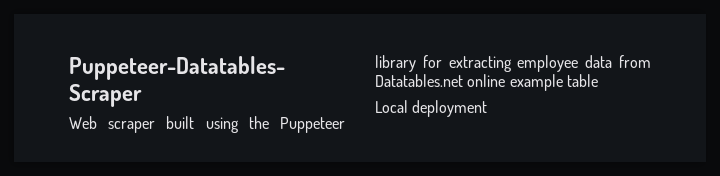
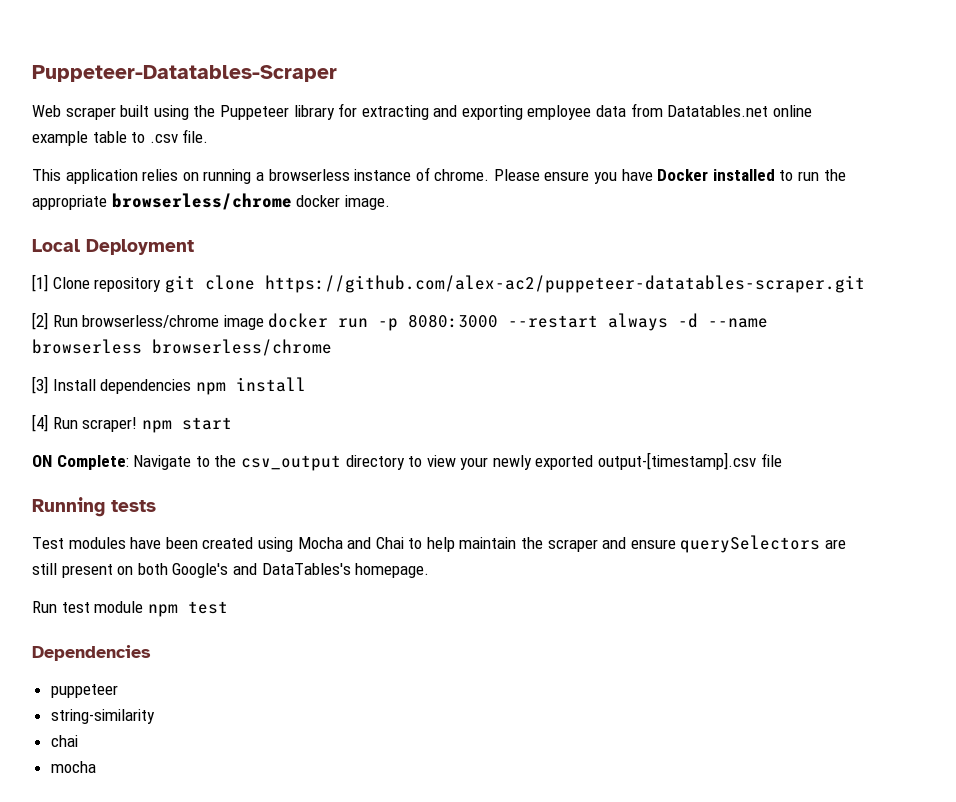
- Web scraper built using the Puppeteer library for extracting employee data from Datatables.net online example table
- Local deployment
+ Web scraper built using the Puppeteer library for extracting and exporting employee data from Datatables.net online example table to .csv file.
+ This application relies on running a browserless instance of chrome. Please ensure you have Docker installed to run the appropriate browserless/chrome docker image.
+ Local Deployment
+ [1] Clone repository git clone https://github.com/alex-ac2/puppeteer-datatables-scraper.git
+ [2] Run browserless/chrome image docker run -p 8080:3000 --restart always -d --name browserless browserless/chrome
+ [3] Install dependencies npm install
+ [4] Run scraper! npm start
+ ON Complete: Navigate to the csv_output directory to view your newly exported output-[timestamp].csv file
+ Running tests
+ Test modules have been created using Mocha and Chai to help maintain the scraper and ensure querySelectors are still present on both Google's and DataTables's homepage.
+ Run test module npm test
+ Dependencies
+ puppeteer
+ string-similarity
+ chai
+ mocha

